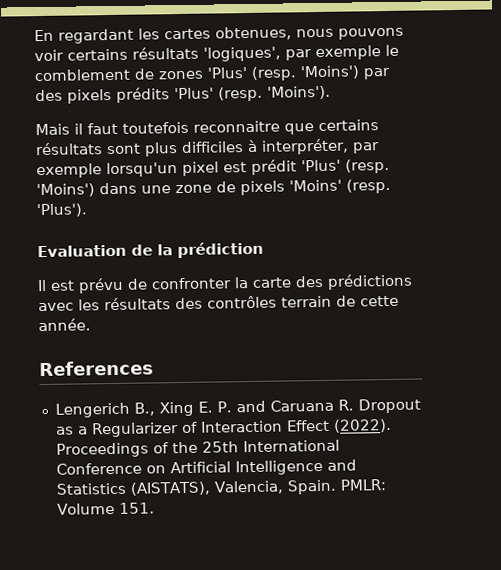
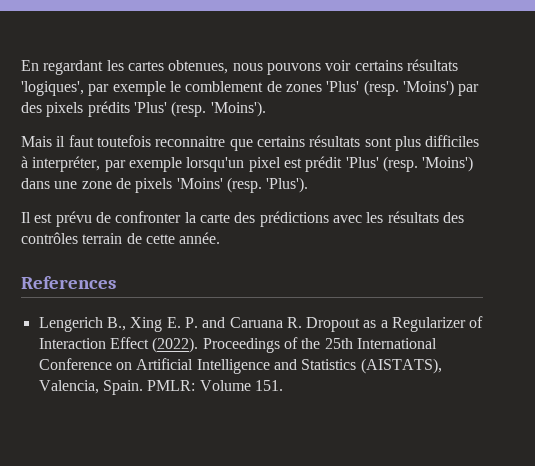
- Evaluation de la prédiction

